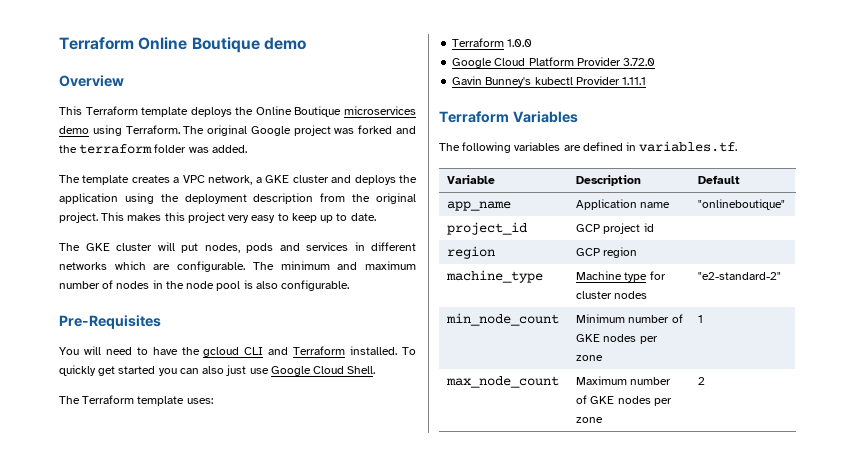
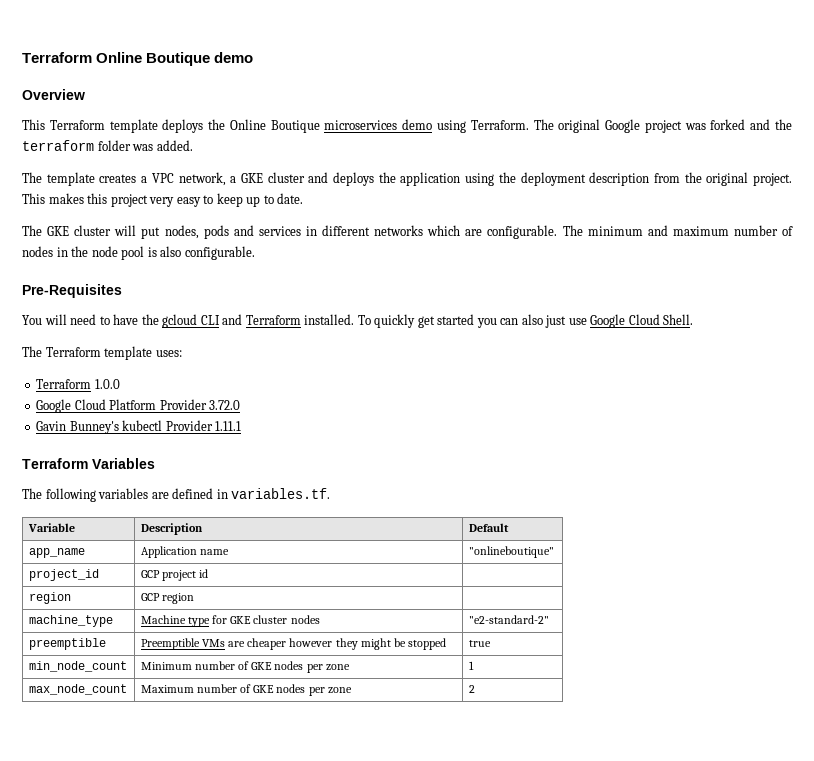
- machine_type | Machine type for cluster nodes | "e2-standard-2"
+ machine_type | Machine type for GKE cluster nodes | "e2-standard-2"
+ preemptible | Preemptible VMs are cheaper however they might be stopped | true

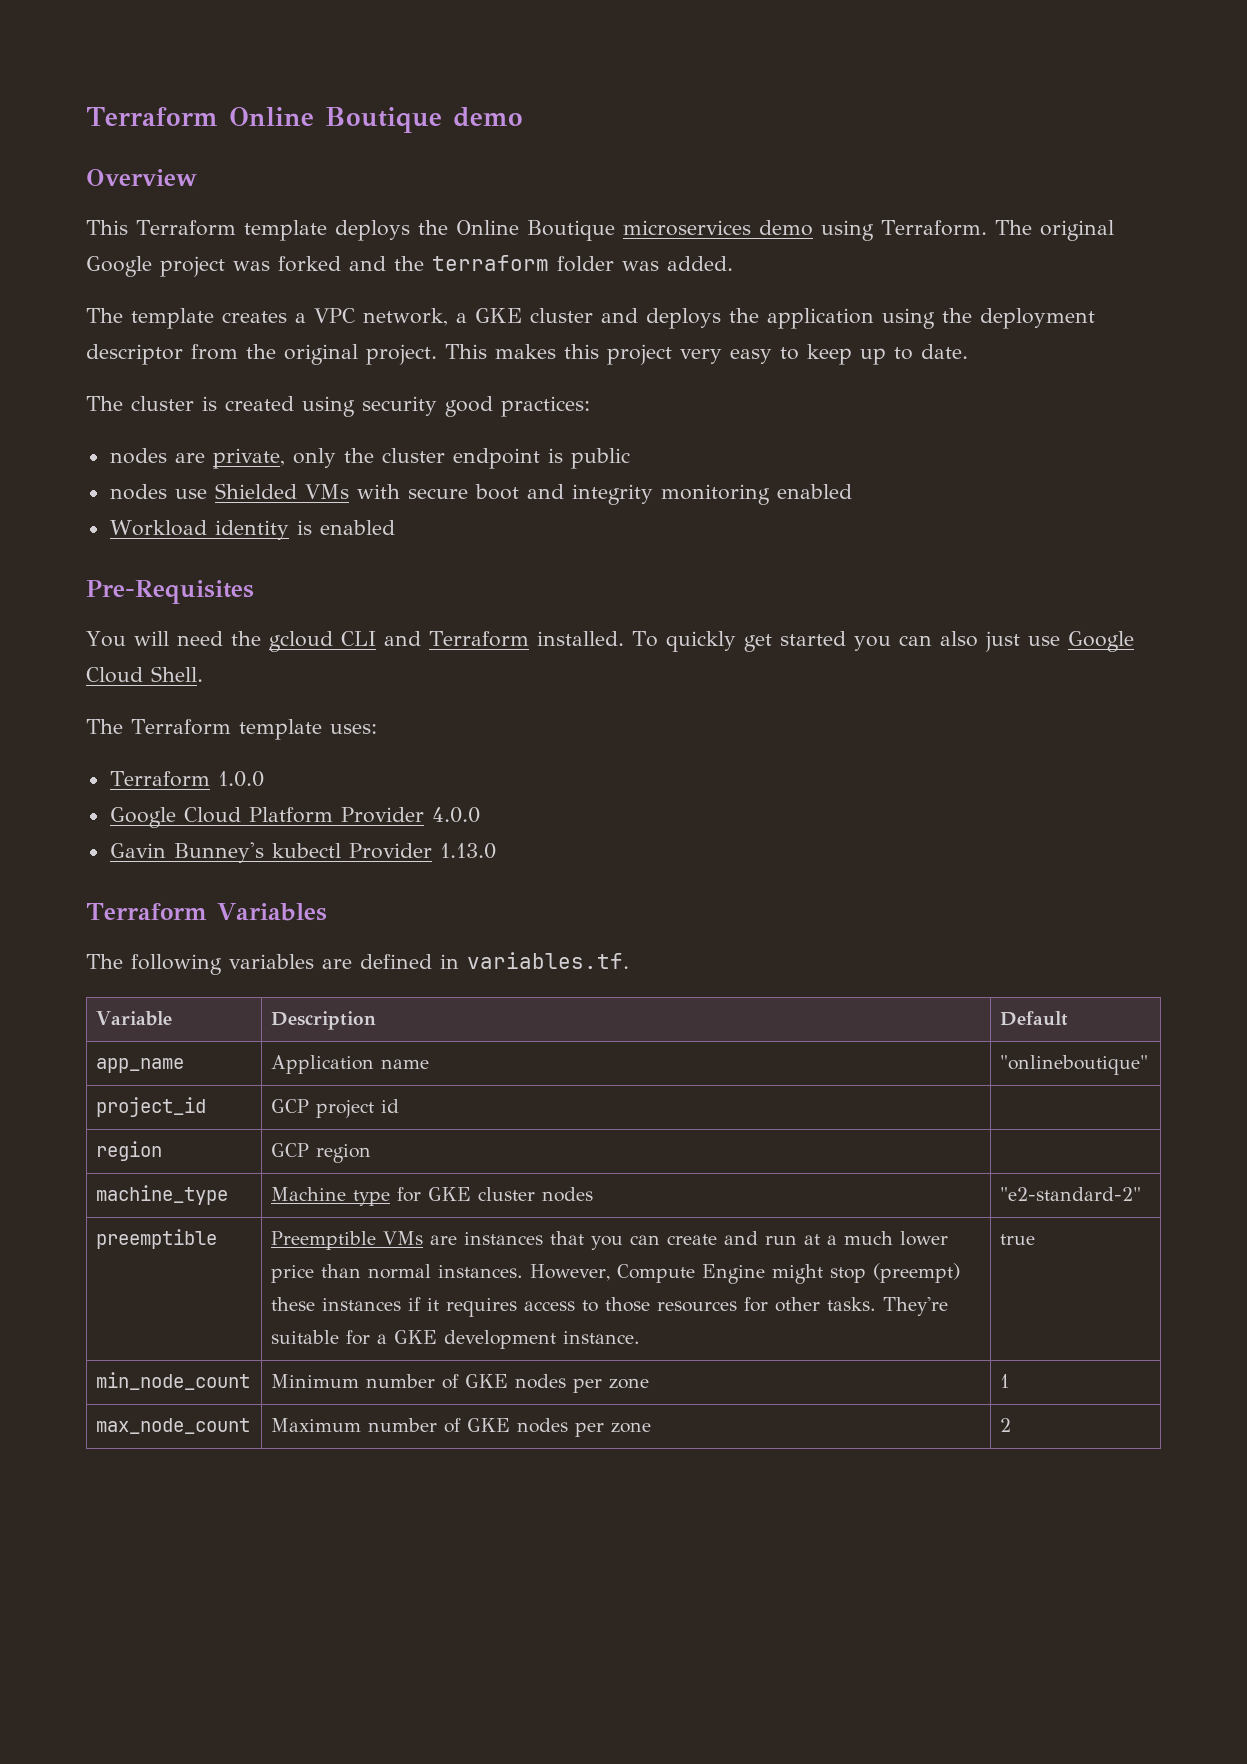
- The template creates a VPC network, a GKE cluster and deploys the application using the deployment description from the original project.
+ The template creates a VPC network, a GKE cluster and deploys the application using the deployment descriptor from the original project.
- The GKE cluster will put nodes, pods and services in different networks which are configurable. The minimum and maximum number of nodes in the node pool is also configurable.
+ The cluster is created using security good practices:
+ nodes are private, only the cluster endpoint is public
+ nodes use Shielded VMs with secure boot and integrity monitoring enabled
+ Workload identity is enabled
- You will need to have the gcloud CLI and Terraform installed.
+ You will need the gcloud CLI and Terraform installed.
- Google Cloud Platform Provider 3.72.0
+ Google Cloud Platform Provider 4.0.0
- Gavin Bunney's kubectl Provider 1.11.1
+ Gavin Bunney's kubectl Provider 1.13.0
- Preemptible VMs are cheaper however they might be stopped
+ Preemptible VMs are instances that you can create and run at a much lower price than normal instances. However, Compute Engine might stop (preempt) these instances if it requires access to those resources for other tasks. They're suitable for a GKE development instance.

